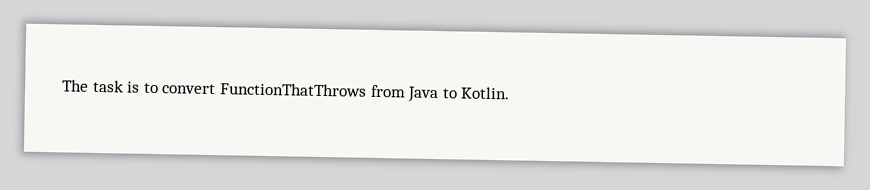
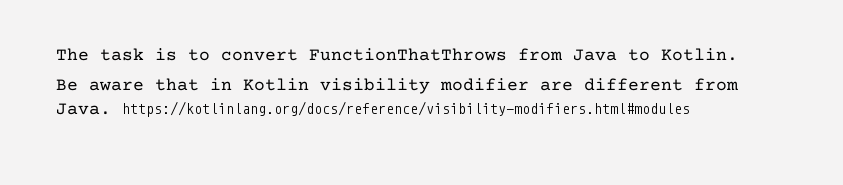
+ Be aware that in Kotlin visibility modifier are different from Java. https://kotlinlang.org/docs/reference/visibility-modifiers.html#modules

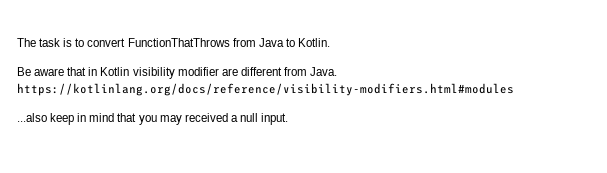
+ ...also keep in mind that you may received a null input.

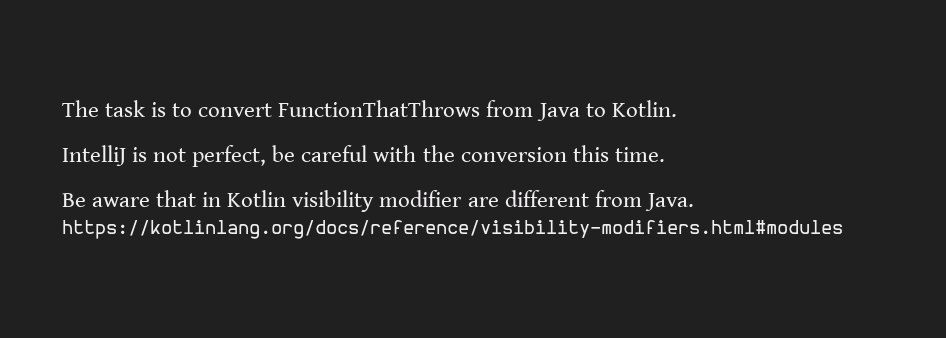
+ IntelliJ is not perfect, be careful with the conversion this time.
- ...also keep in mind that you may received a null input.

